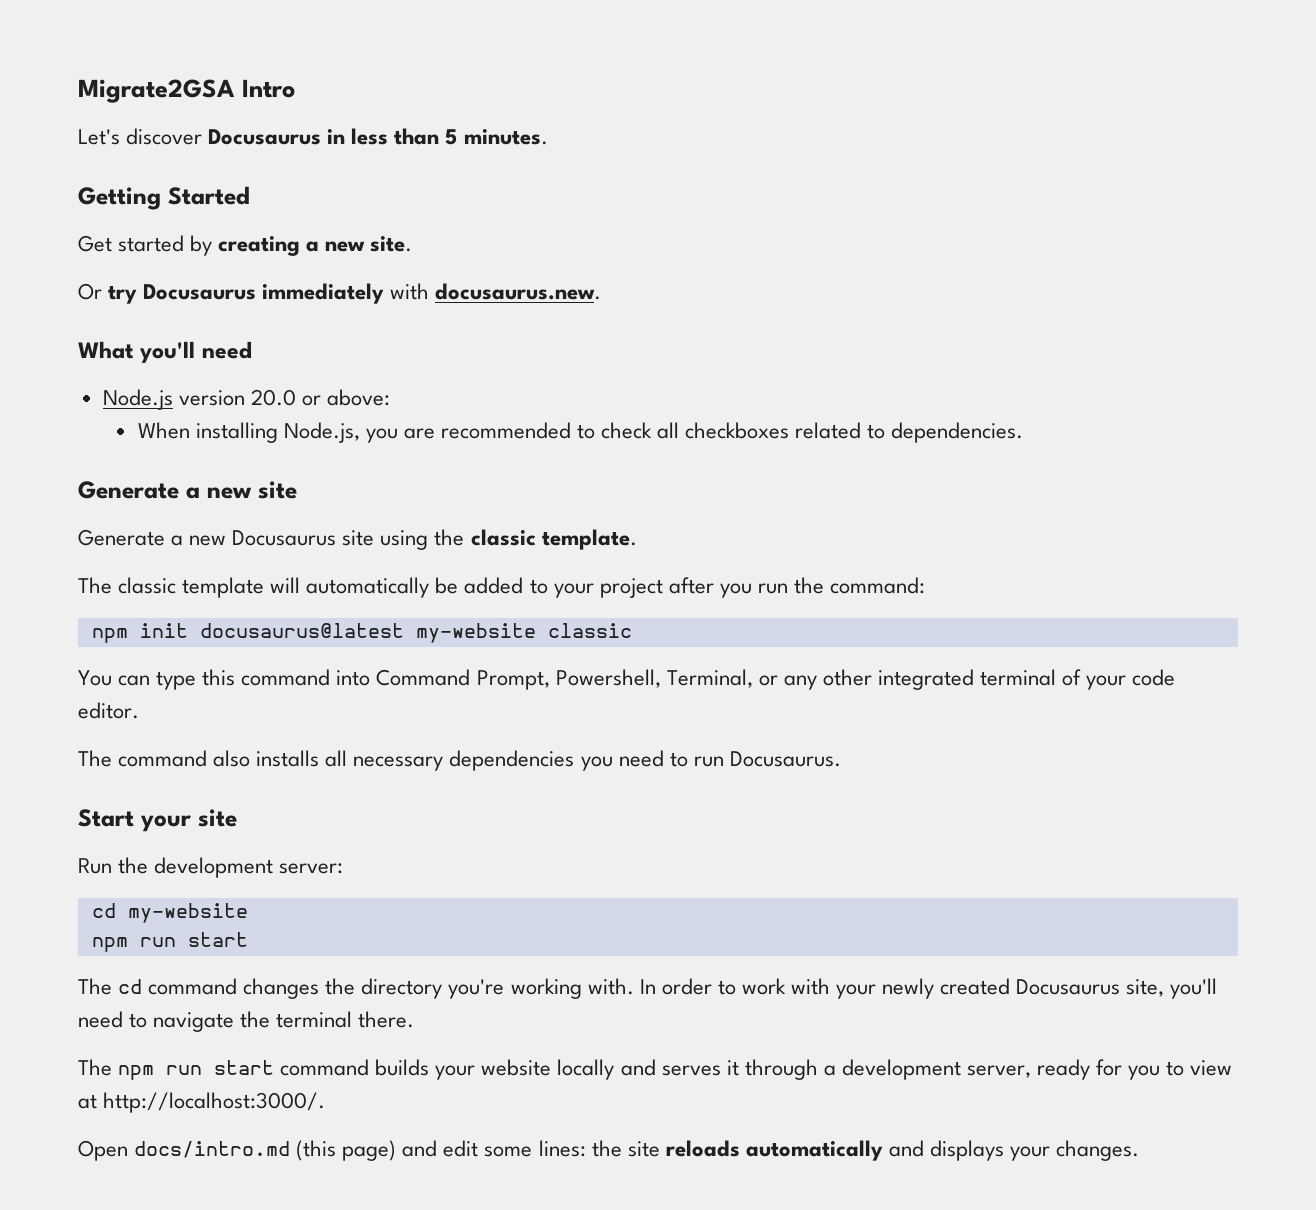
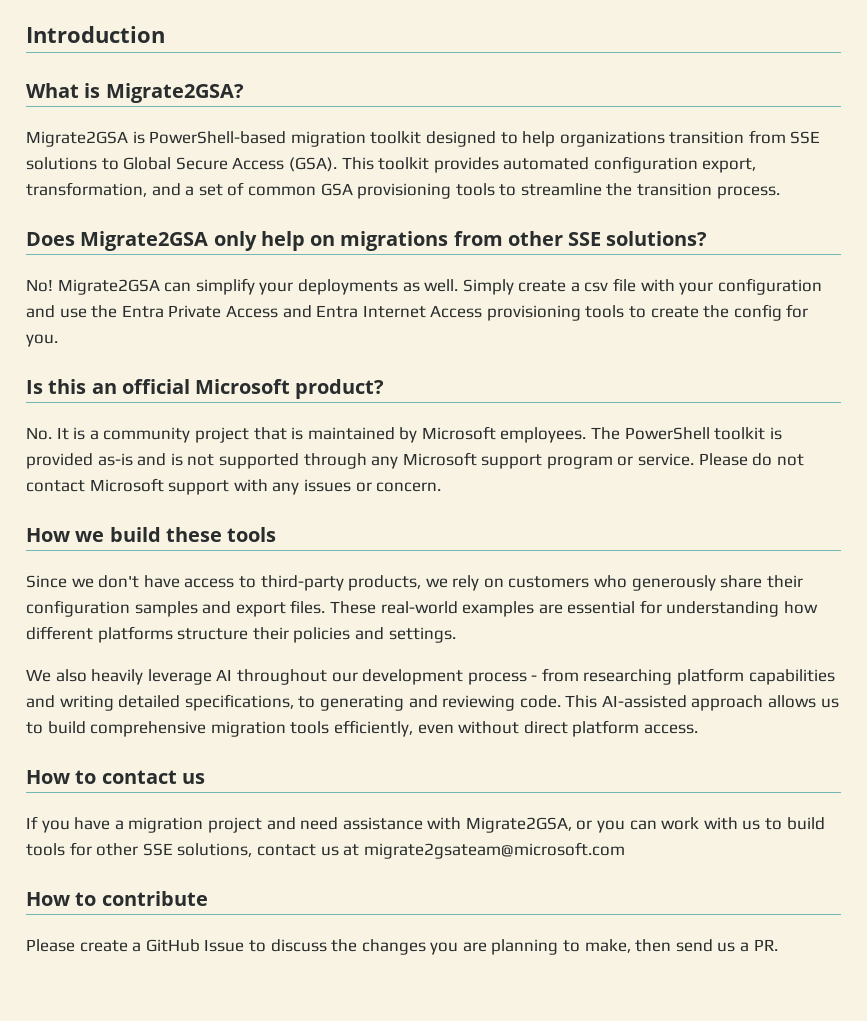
- Migrate2GSA Intro
- Let's discover Docusaurus in less than 5 minutes.
- Getting Started
- Get started by creating a new site.
- Or try Docusaurus immediately with docusaurus.new.
- What you'll need
- Node.js version 20.0 or above:
- When installing Node.js, you are recommended to check all checkboxes related to dependencies.
- Generate a new site
- Generate a new Docusaurus site using the classic template.
- The classic template will automatically be added to your project after you run the command:
- npm init docusaurus@latest my-website classic
- You can type this command into Command Prompt, Powershell, Terminal, or any other integrated terminal of your code editor.
- The command also installs all necessary dependencies you need to run Docusaurus.
- Start your site
- Run the development server:
- cd my-website
- npm run start
- The cd command changes the directory you're working with. In order to work with your newly created Docusaurus site, you'll need to navigate the terminal there.
- The npm run start command builds your website locally and serves it through a development server, ready for you to view at http://localhost:3000/.
- Open docs/intro.md (this page) and edit some lines: the site reloads automatically and displays your changes.
+ Introduction
+ What is Migrate2GSA?
+ Migrate2GSA is PowerShell-based migration toolkit designed to help organizations transition from SSE solutions to Global Secure Access (GSA). This toolkit provides automated configuration export, transformation, and a set of common GSA provisioning tools to streamline the transition process.
+ Does Migrate2GSA only help on migrations from other SSE solutions?
+ No! Migrate2GSA can simplify your deployments as well. Simply create a csv file with your configuration and use the Entra Private Access and Entra Internet Access provisioning tools to create the config for you.
+ Is this an official Microsoft product?
+ No. It is a community project that is maintained by Microsoft employees. The PowerShell toolkit is provided as-is and is not supported through any Microsoft support program or service. Please do not contact Microsoft support with any issues or concern.
+ How we build these tools
+ Since we don't have access to third-party products, we rely on customers who generously share their configuration samples and export files. These real-world examples are essential for understanding how different platforms structure their policies and settings.
+ We also heavily leverage AI throughout our development process - from researching platform capabilities and writing detailed specifications, to generating and reviewing code. This AI-assisted approach allows us to build comprehensive migration tools efficiently, even without direct platform access.
+ How to contact us
+ If you have a migration project and need assistance with Migrate2GSA, or you can work with us to build tools for other SSE solutions, contact us at migrate2gsateam@microsoft.com
+ How to contribute
+ Please create a GitHub Issue to discuss the changes you are planning to make, then send us a PR.

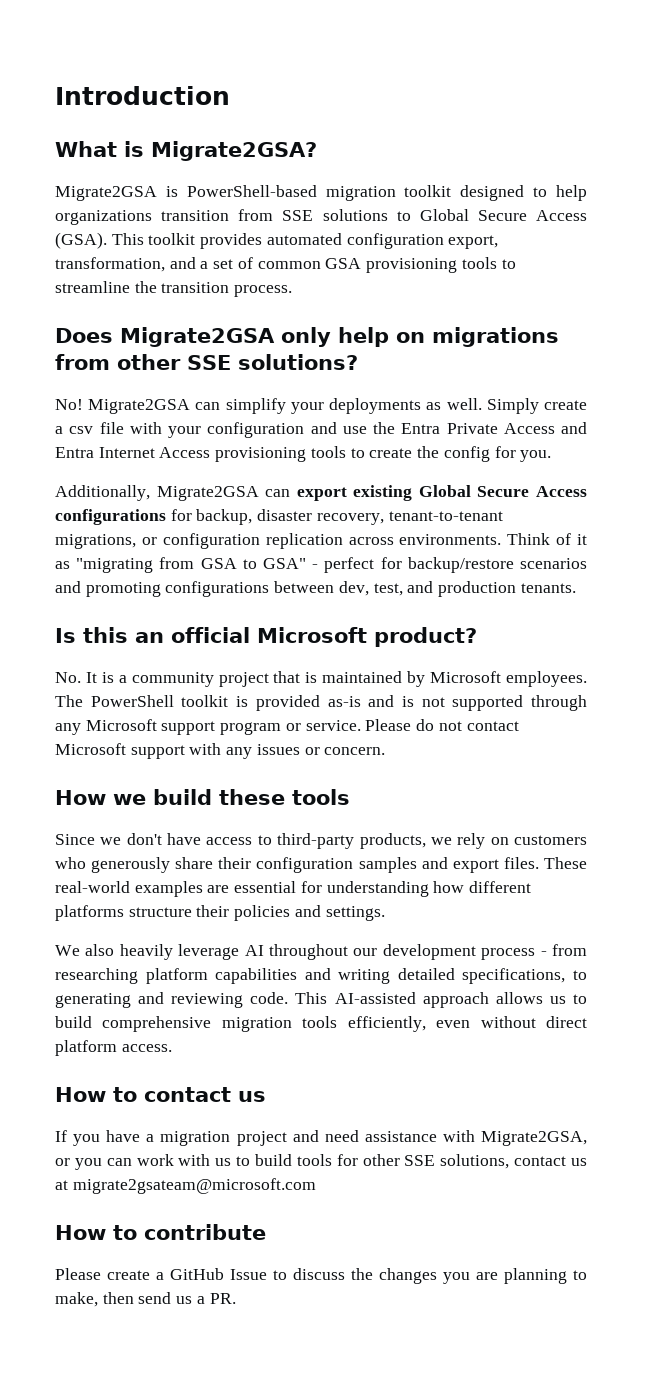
+ Additionally, Migrate2GSA can export existing Global Secure Access configurations for backup, disaster recovery, tenant-to-tenant migrations, or configuration replication across environments. Think of it as "migrating from GSA to GSA" - perfect for backup/restore scenarios and promoting configurations between dev, test, and production tenants.

